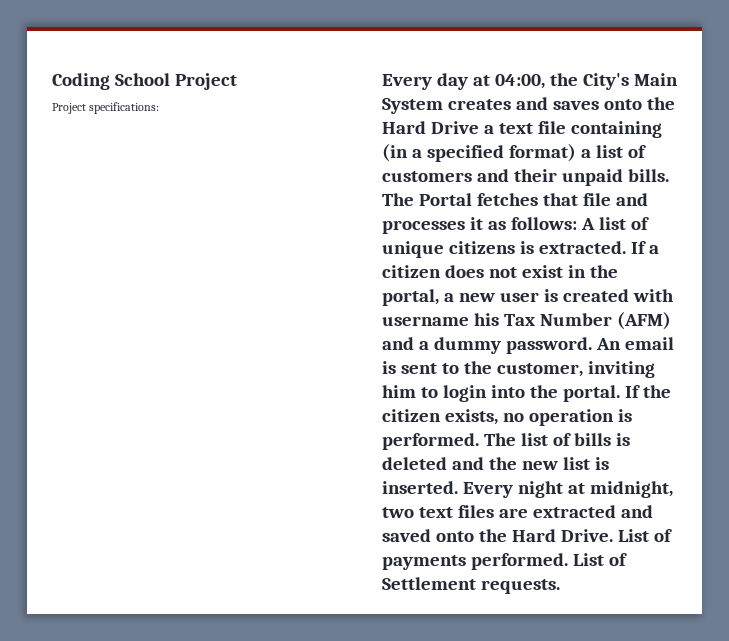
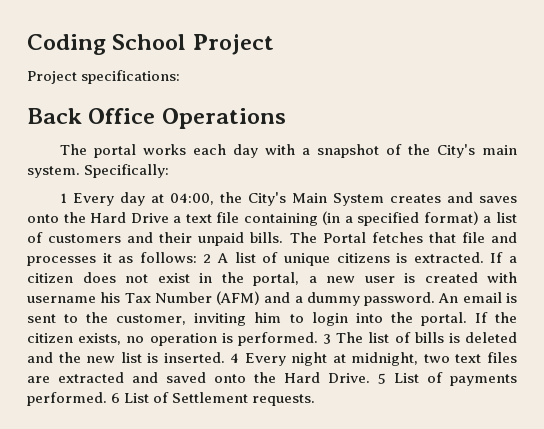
- Every day at 04:00, the City's Main System creates and saves onto the Hard Drive a text file containing (in a specified format) a list of customers and their unpaid bills.
+ Back Office Operations
+ The portal works each day with a snapshot of the City's main system. Specifically:
+ 1 Every day at 04:00, the City's Main System creates and saves onto the Hard Drive a text file containing (in a specified format) a list of customers and their unpaid bills.
- The Portal fetches that file and processes it as follows: A list of unique citizens is extracted.
+ The Portal fetches that file and processes it as follows: 2 A list of unique citizens is extracted.
- The list of bills is deleted and the new list is inserted.
+ 3 The list of bills is deleted and the new list is inserted.
- Every night at midnight, two text files are extracted and saved onto the Hard Drive.
+ 4 Every night at midnight, two text files are extracted and saved onto the Hard Drive.
- List of payments performed.
+ 5 List of payments performed.
- List of Settlement requests.
+ 6 List of Settlement requests.

